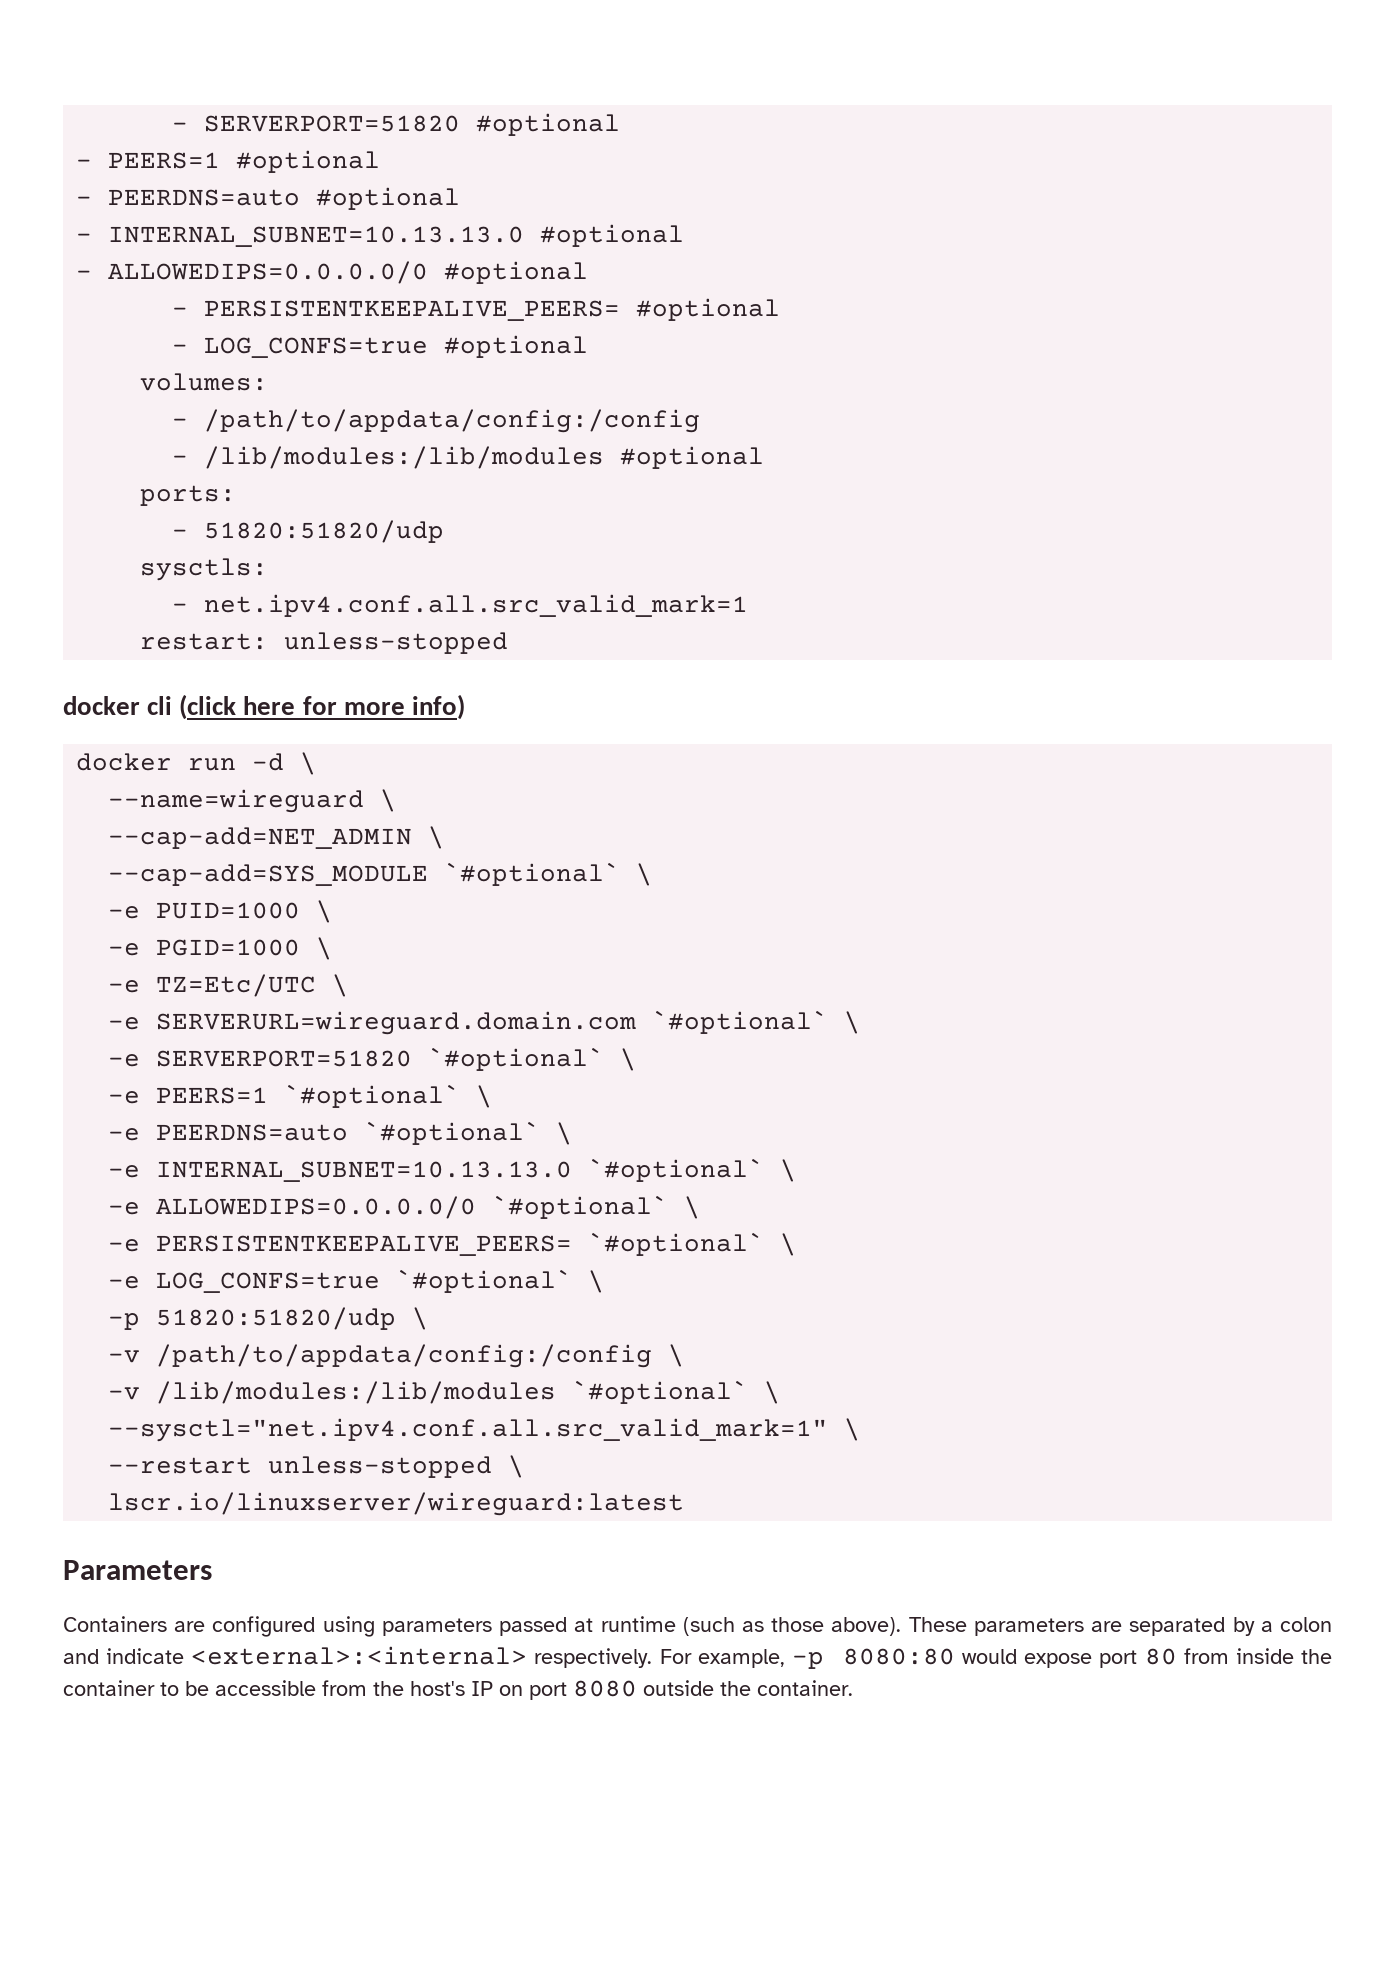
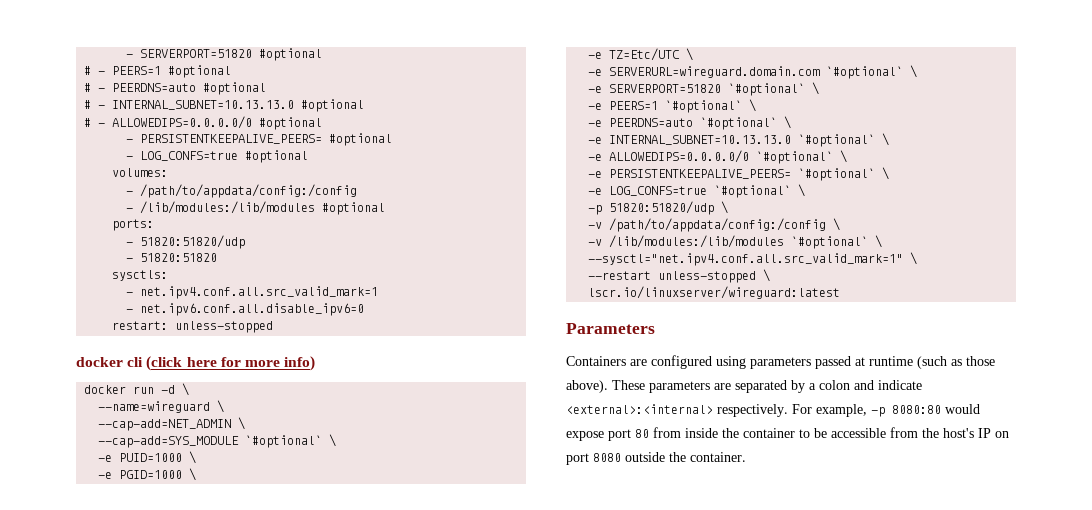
- - PEERS=1 #optional
+ # - PEERS=1 #optional
- - PEERDNS=auto #optional
+ # - PEERDNS=auto #optional
- - INTERNAL_SUBNET=10.13.13.0 #optional
+ # - INTERNAL_SUBNET=10.13.13.0 #optional
- - ALLOWEDIPS=0.0.0.0/0 #optional
+ # - ALLOWEDIPS=0.0.0.0/0 #optional
+ - 51820:51820
+ - net.ipv6.conf.all.disable_ipv6=0

